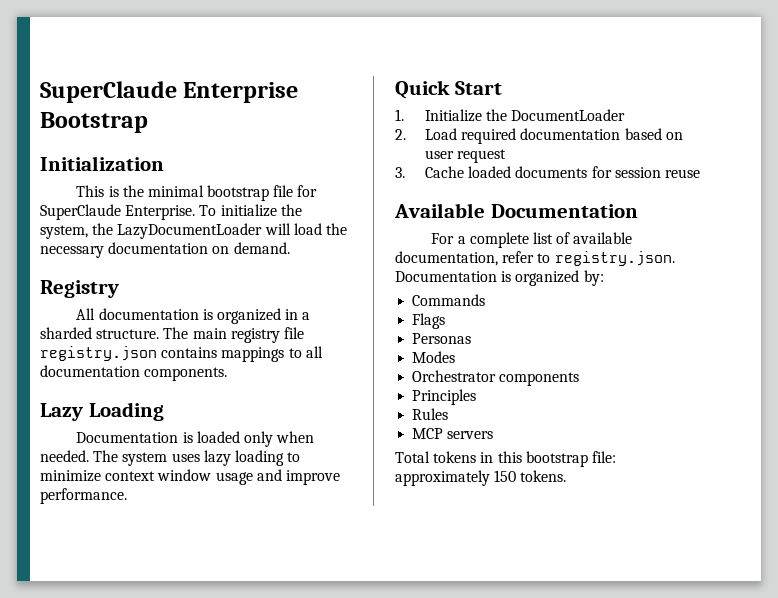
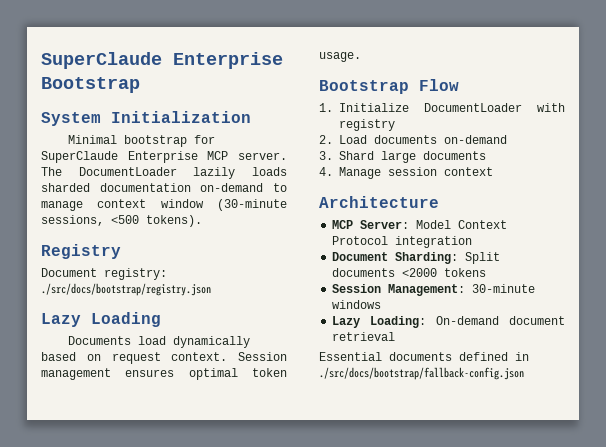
- Initialization
+ System Initialization
- This is the minimal bootstrap file for SuperClaude Enterprise. To initialize the system, the LazyDocumentLoader will load the necessary documentation on demand.
+ Minimal bootstrap for SuperClaude Enterprise MCP server. The DocumentLoader lazily loads sharded documentation on-demand to manage context window (30-minute sessions, <500 tokens).
  Registry
- All documentation is organized in a sharded structure. The main registry file registry.json contains mappings to all documentation components.
+ Document registry: ./src/docs/bootstrap/registry.json
  Lazy Loading
- Documentation is loaded only when needed. The system uses lazy loading to minimize context window usage and improve performance.
- Quick Start
+ Documents load dynamically based on request context. Session management ensures optimal token usage.
+ Bootstrap Flow
- 1. Initialize the DocumentLoader
+ 1. Initialize DocumentLoader with registry
- 2. Load required documentation based on user request
+ 2. Load documents on-demand
- 3. Cache loaded documents for session reuse
- Available Documentation
- For a complete list of available documentation, refer to registry.json. Documentation is organized by:
- Commands
- Flags
- Personas
- Modes
- Orchestrator components
- Principles
- Rules
- MCP servers
- Total tokens in this bootstrap file: approximately 150 tokens.
+ 3. Shard large documents
+ 4. Manage session context
+ Architecture
+ MCP Server: Model Context Protocol integration
+ Document Sharding: Split documents <2000 tokens
+ Session Management: 30-minute windows
+ Lazy Loading: On-demand document retrieval
+ Essential documents defined in ./src/docs/bootstrap/fallback-config.json

